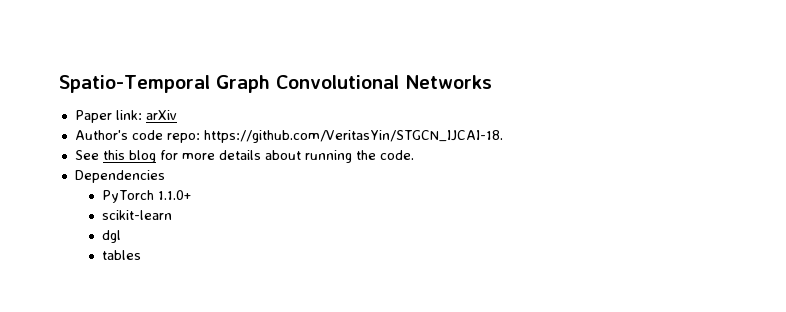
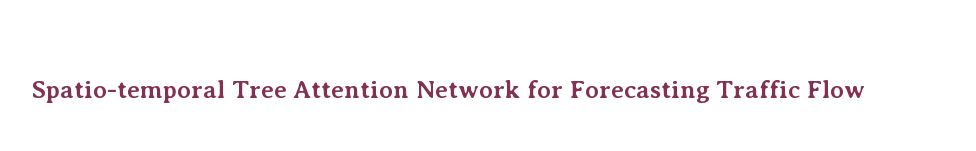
- Spatio-Temporal Graph Convolutional Networks
- Paper link: arXiv
- Author's code repo: https://github.com/VeritasYin/STGCN_IJCAI-18.
- See this blog for more details about running the code.
- Dependencies
- PyTorch 1.1.0+
- scikit-learn
- dgl
- tables
+ Spatio-temporal Tree Attention Network for Forecasting Traffic Flow

